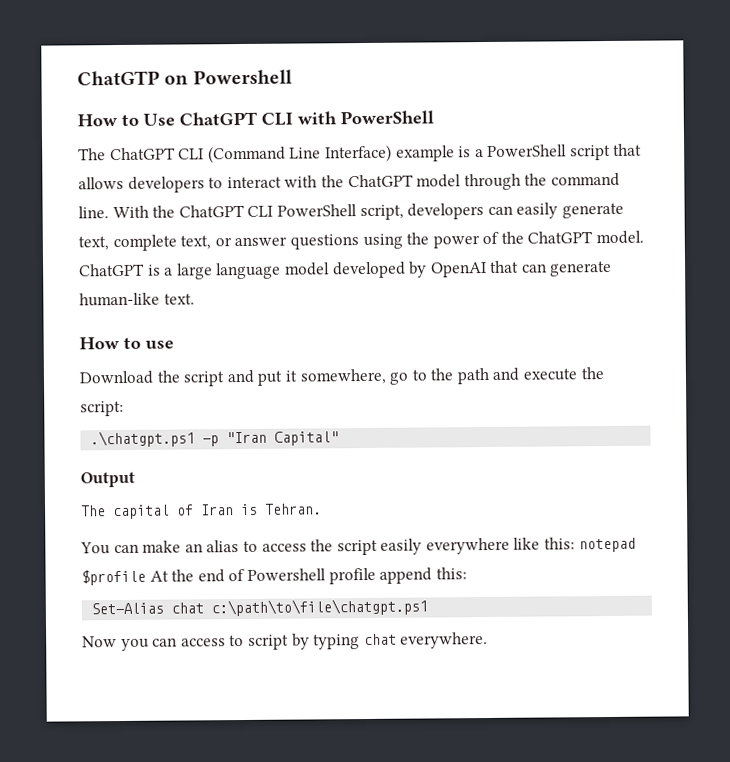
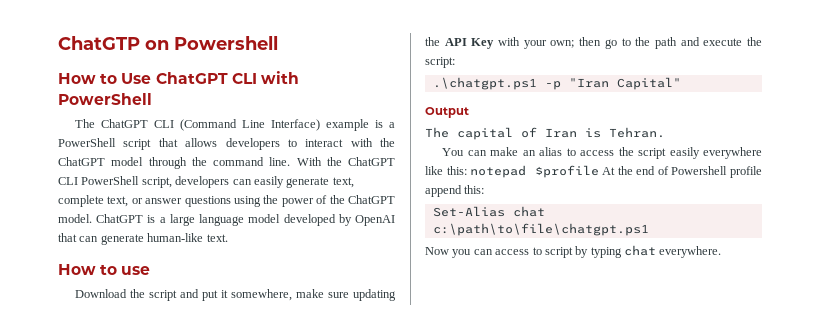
- Download the script and put it somewhere, go to the path and execute the script:
+ Download the script and put it somewhere, make sure updating the API Key with your own; then go to the path and execute the script:

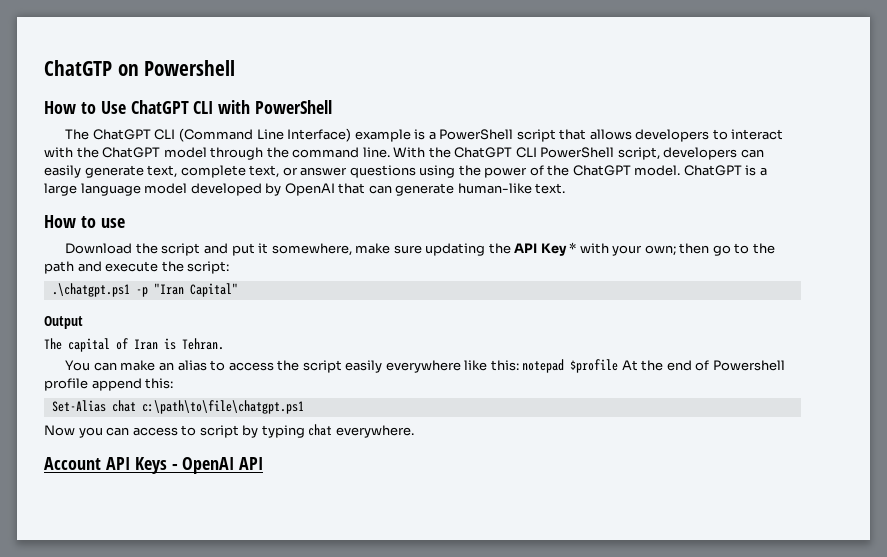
- Download the script and put it somewhere, make sure updating the API Key with your own; then go to the path and execute the script:
+ Download the script and put it somewhere, make sure updating the API Key * with your own; then go to the path and execute the script:
+ Account API Keys - OpenAI API

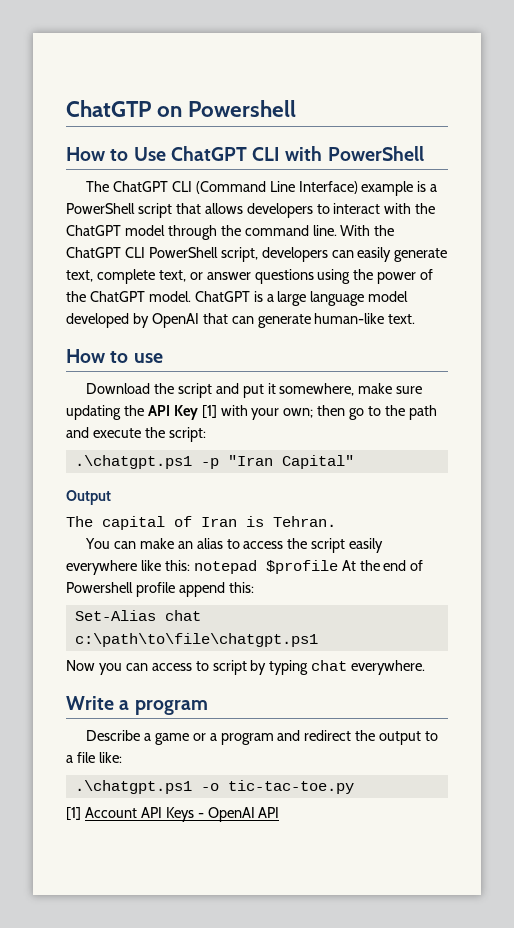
- Download the script and put it somewhere, make sure updating the API Key * with your own; then go to the path and execute the script:
+ Download the script and put it somewhere, make sure updating the API Key [1] with your own; then go to the path and execute the script:
- Account API Keys - OpenAI API
+ Write a program
+ Describe a game or a program and redirect the output to a file like:
+ .\chatgpt.ps1 -o tic-tac-toe.py
+ [1] Account API Keys - OpenAI API

